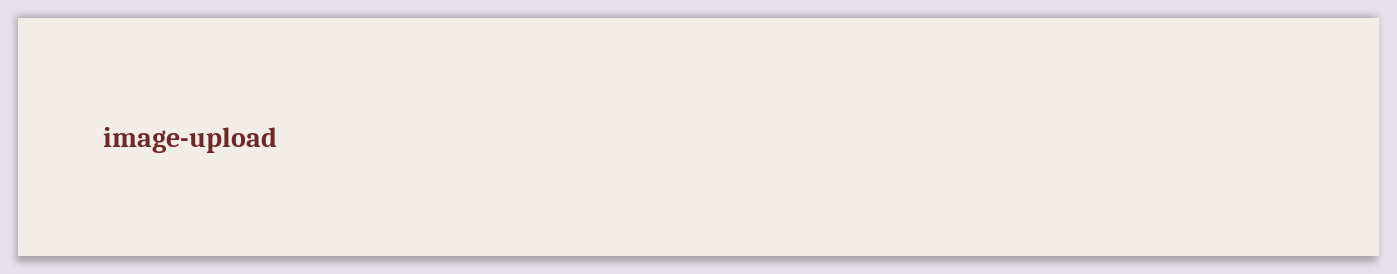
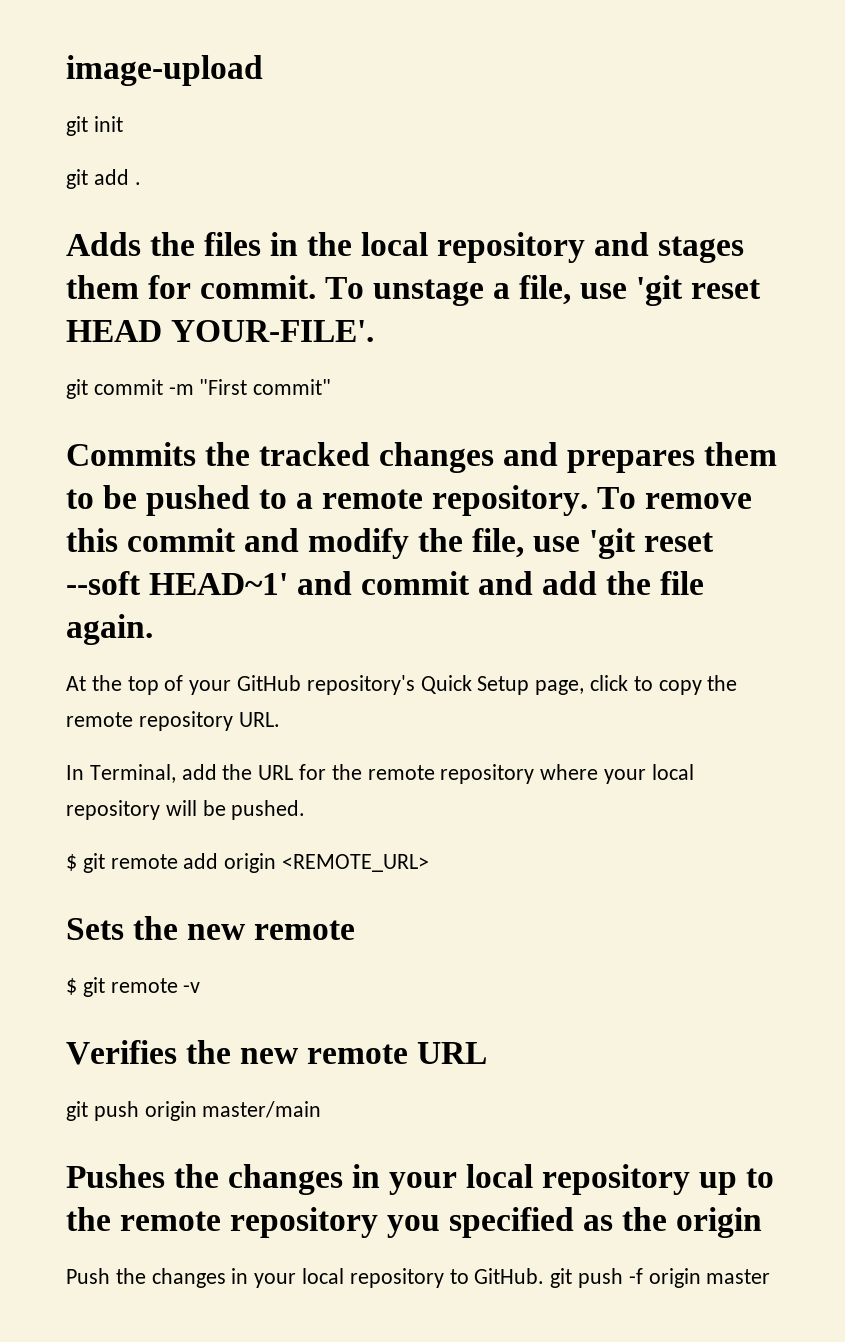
+ git init
+ git add .
+ Adds the files in the local repository and stages them for commit. To unstage a file, use 'git reset HEAD YOUR-FILE'.
+ git commit -m "First commit"
+ Commits the tracked changes and prepares them to be pushed to a remote repository. To remove this commit and modify the file, use 'git reset --soft HEAD~1' and commit and add the file again.
+ At the top of your GitHub repository's Quick Setup page, click to copy the remote repository URL.
+ In Terminal, add the URL for the remote repository where your local repository will be pushed.
+ $ git remote add origin <REMOTE_URL>
+ Sets the new remote
+ $ git remote -v
+ Verifies the new remote URL
+ git push origin master/main
+ Pushes the changes in your local repository up to the remote repository you specified as the origin
+ Push the changes in your local repository to GitHub. git push -f origin master

